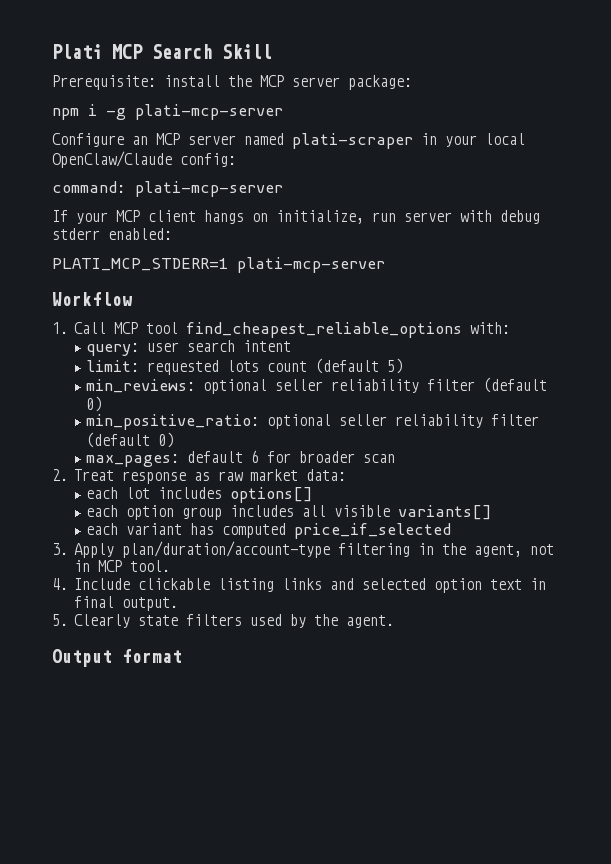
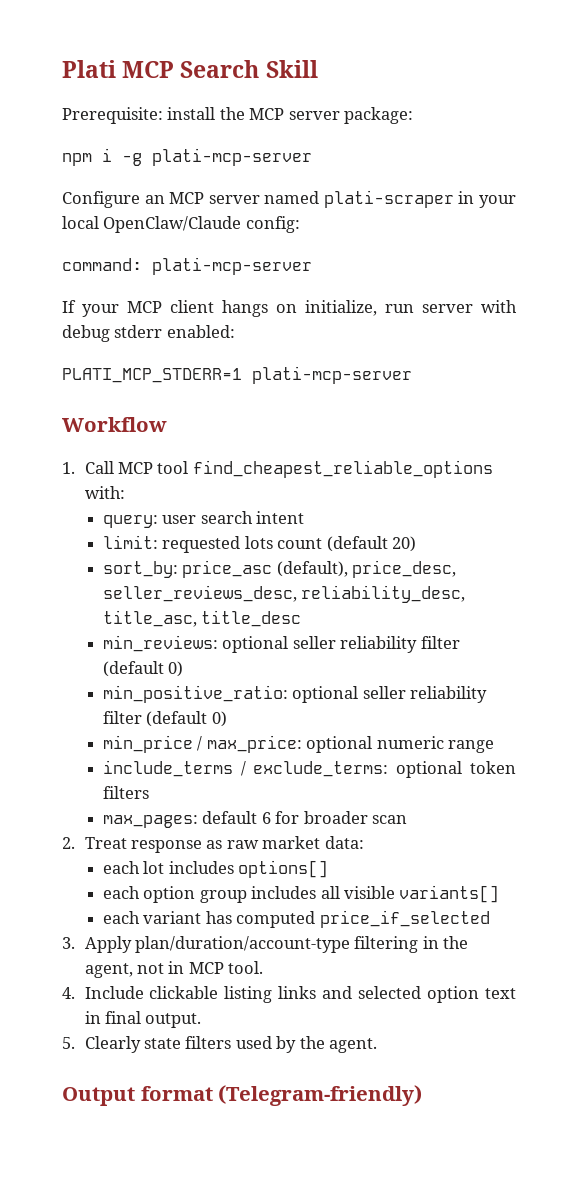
- limit: requested lots count (default 5)
+ limit: requested lots count (default 20)
+ sort_by: price_asc (default), price_desc, seller_reviews_desc, reliability_desc, title_asc, title_desc
+ min_price / max_price: optional numeric range
+ include_terms / exclude_terms: optional token filters
- Output format
+ Output format (Telegram-friendly)

